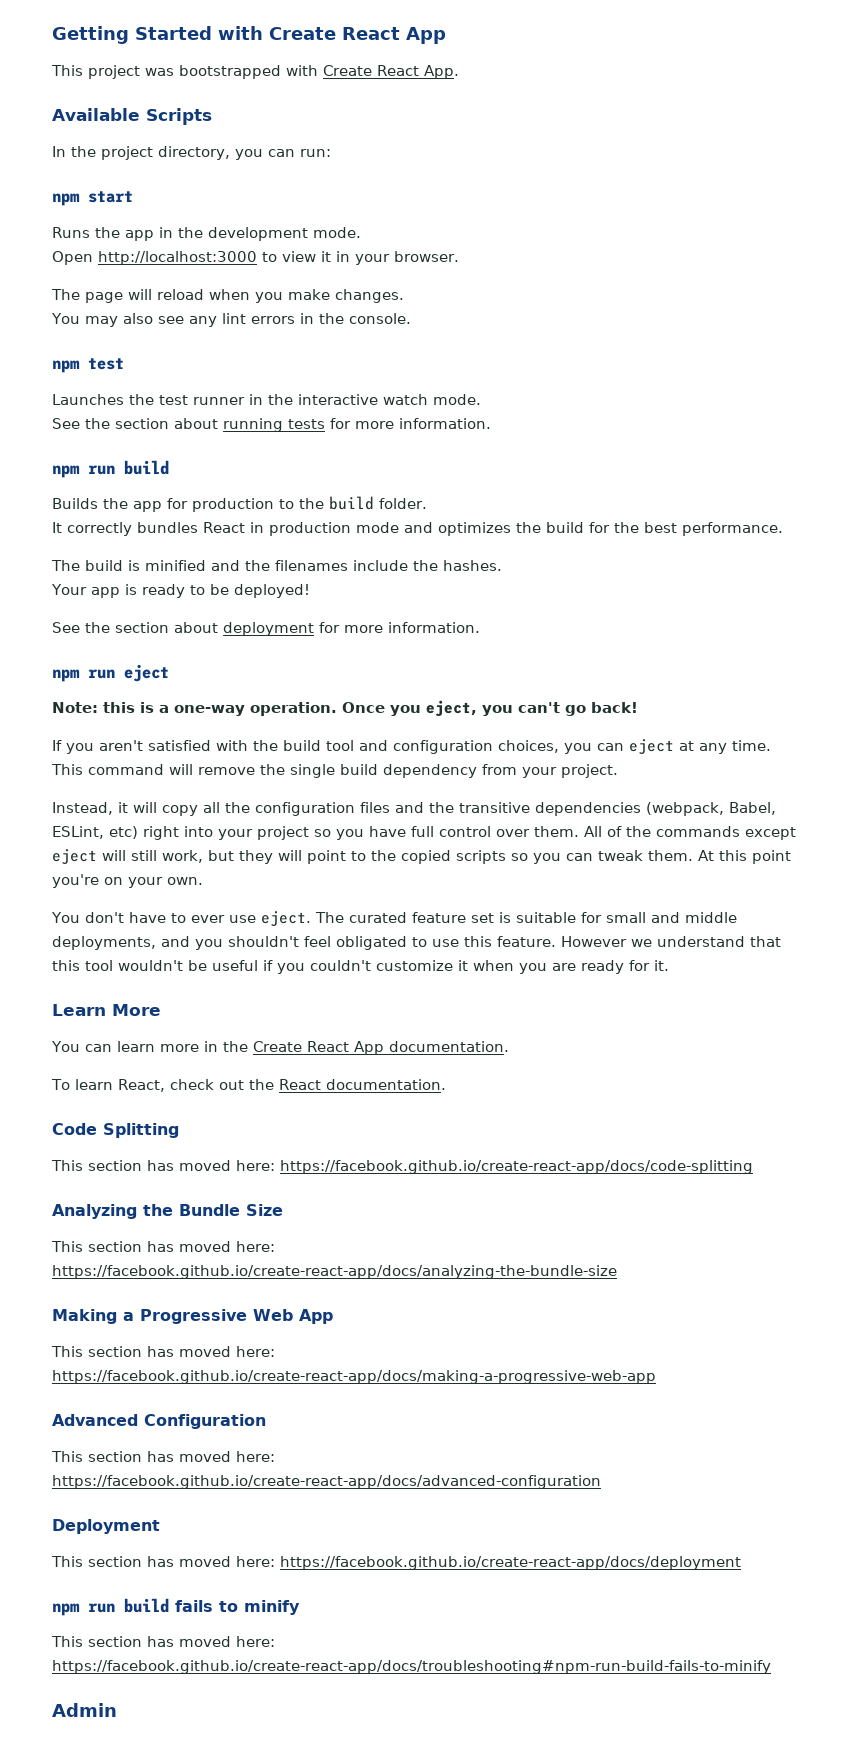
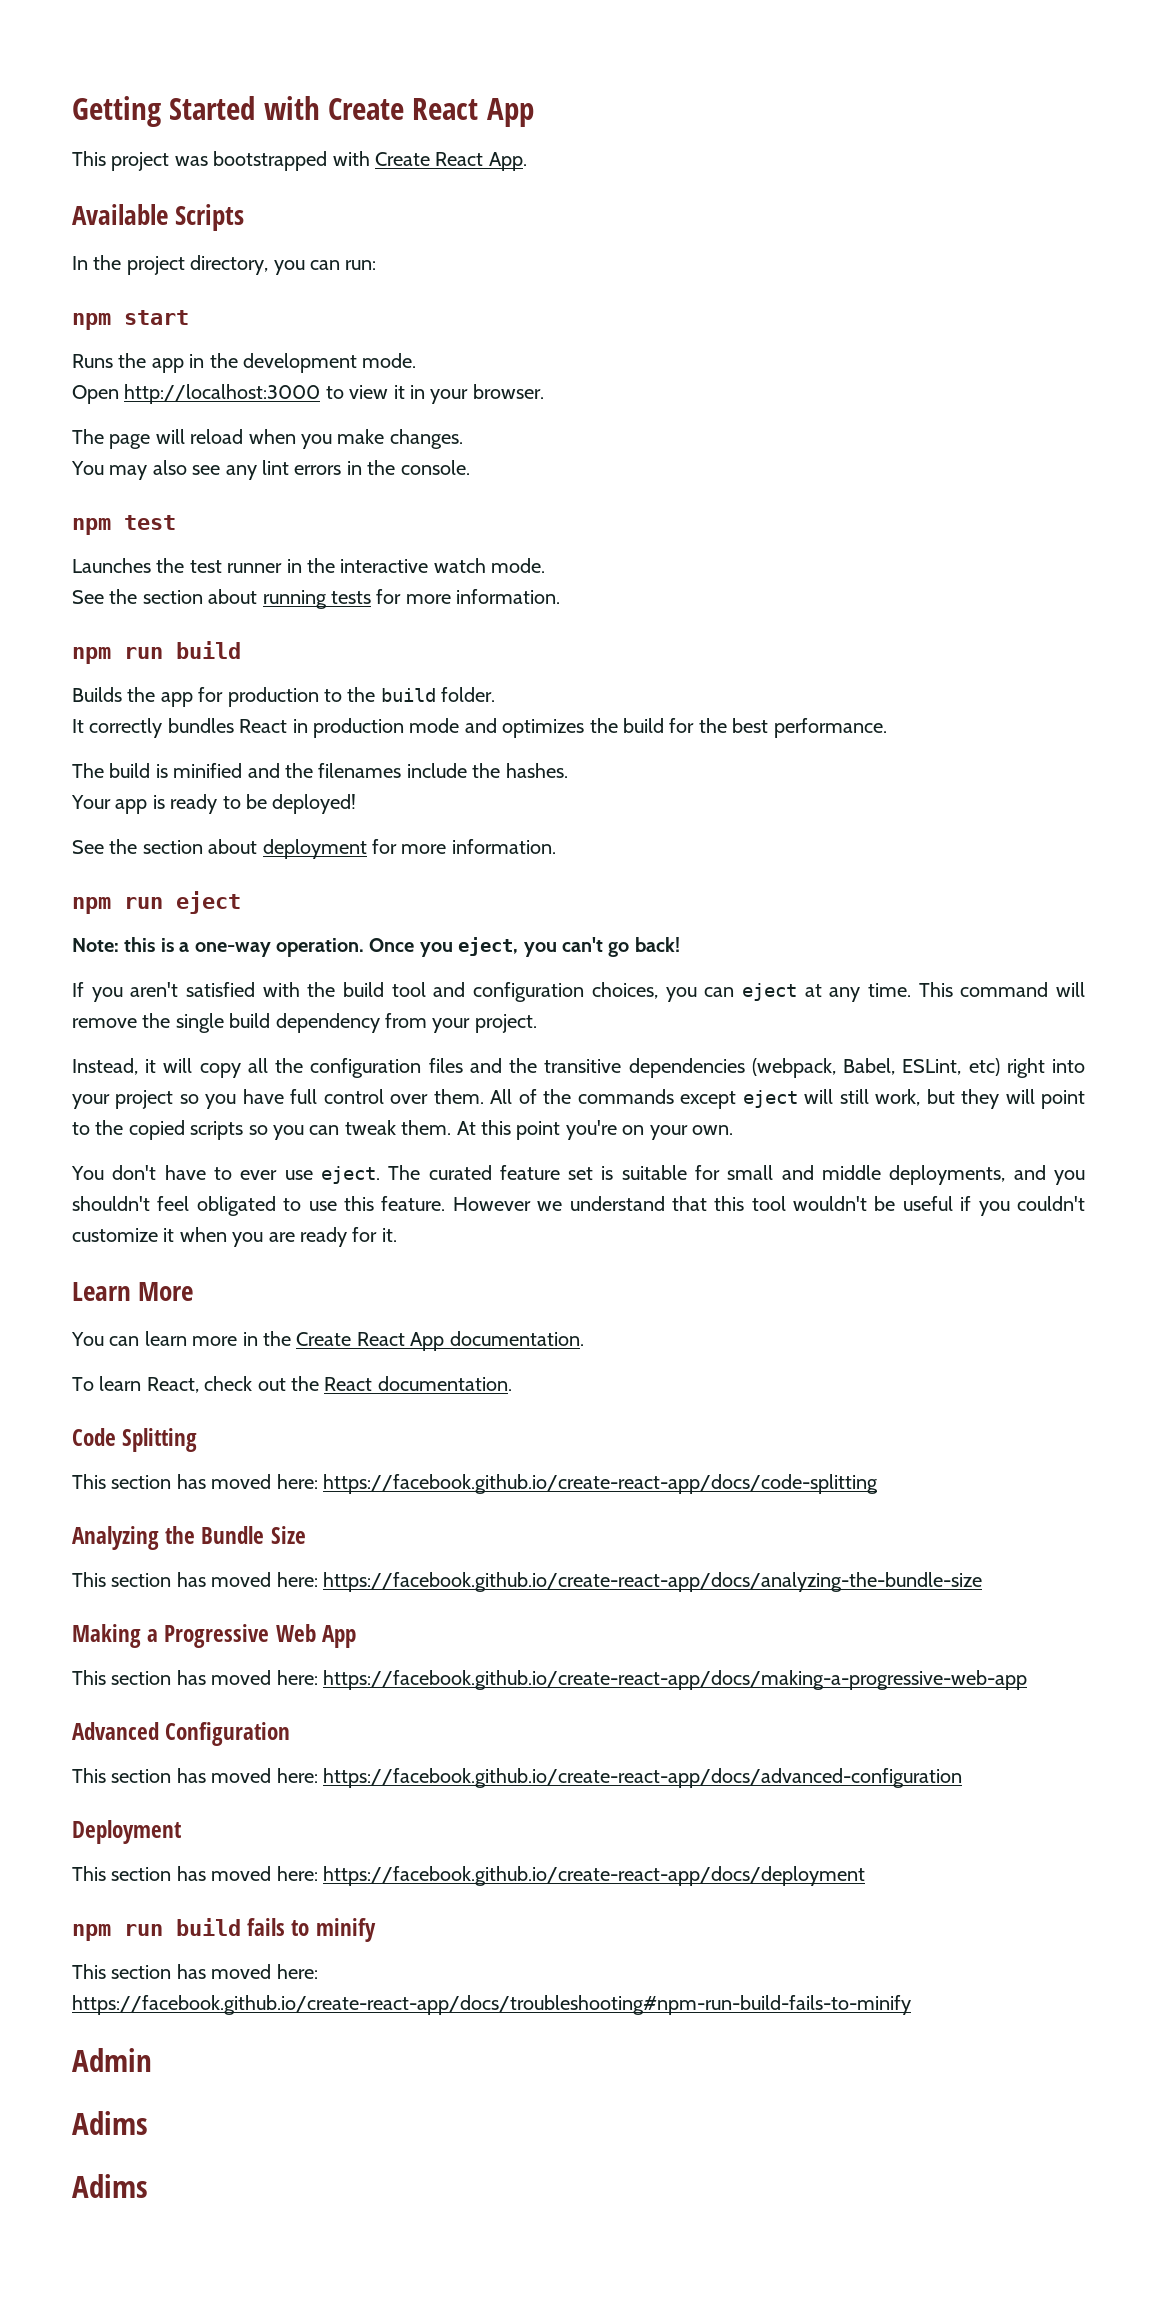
  Admin
+ Adims
+ Adims

